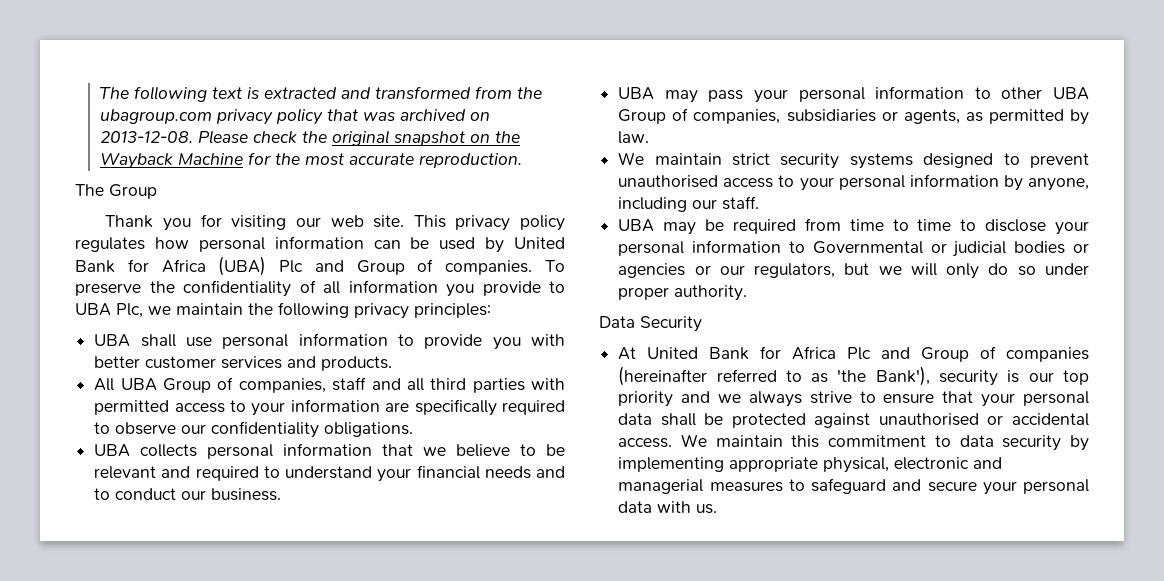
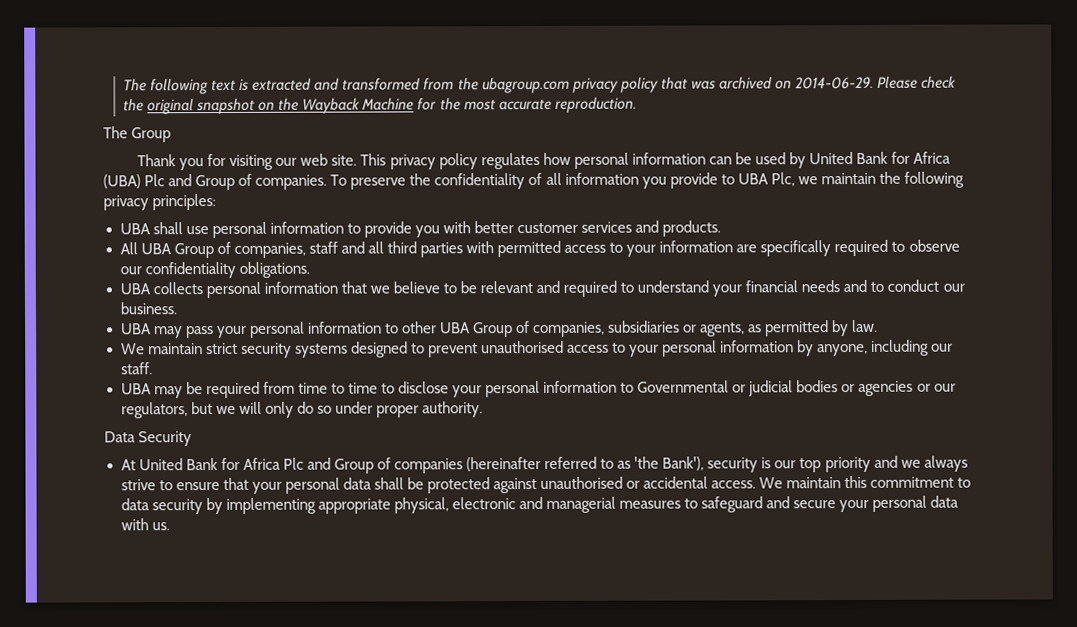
- The following text is extracted and transformed from the ubagroup.com privacy policy that was archived on 2013-12-08.
+ The following text is extracted and transformed from the ubagroup.com privacy policy that was archived on 2014-06-29.

